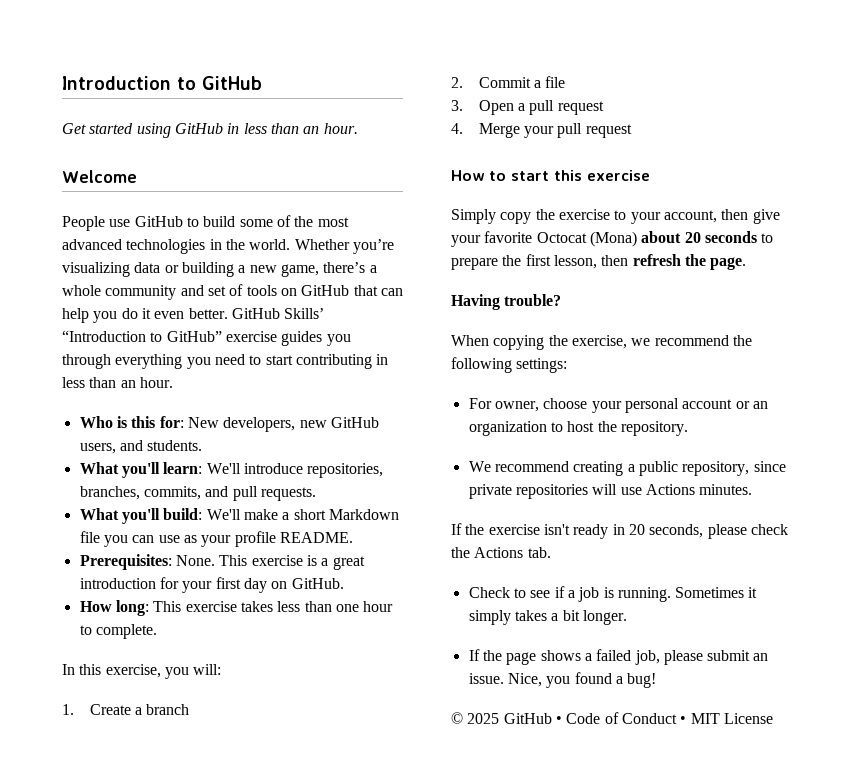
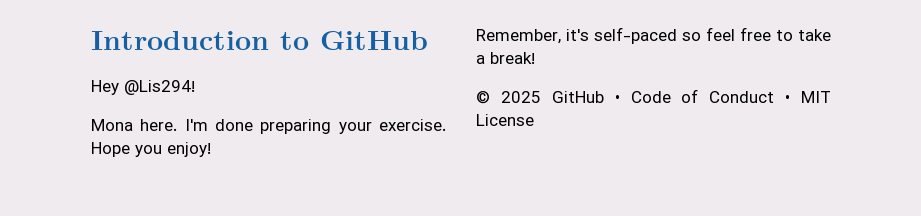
- Get started using GitHub in less than an hour.
- Welcome
- People use GitHub to build some of the most advanced technologies in the world. Whether you’re visualizing data or building a new game, there’s a whole community and set of tools on GitHub that can help you do it even better. GitHub Skills’ “Introduction to GitHub” exercise guides you through everything you need to start contributing in less than an hour.
- Who is this for: New developers, new GitHub users, and students.
- What you'll learn: We'll introduce repositories, branches, commits, and pull requests.
- What you'll build: We'll make a short Markdown file you can use as your profile README.
- Prerequisites: None. This exercise is a great introduction for your first day on GitHub.
- How long: This exercise takes less than one hour to complete.
- In this exercise, you will:
- 1. Create a branch
- 2. Commit a file
- 3. Open a pull request
- 4. Merge your pull request
- How to start this exercise
- Simply copy the exercise to your account, then give your favorite Octocat (Mona) about 20 seconds to prepare the first lesson, then refresh the page.
- Having trouble?
- When copying the exercise, we recommend the following settings:
- For owner, choose your personal account or an organization to host the repository.
- We recommend creating a public repository, since private repositories will use Actions minutes.
- If the exercise isn't ready in 20 seconds, please check the Actions tab.
- Check to see if a job is running. Sometimes it simply takes a bit longer.
- If the page shows a failed job, please submit an issue. Nice, you found a bug!
+ Hey @Lis294!
+ Mona here. I'm done preparing your exercise. Hope you enjoy!
+ Remember, it's self-paced so feel free to take a break!

